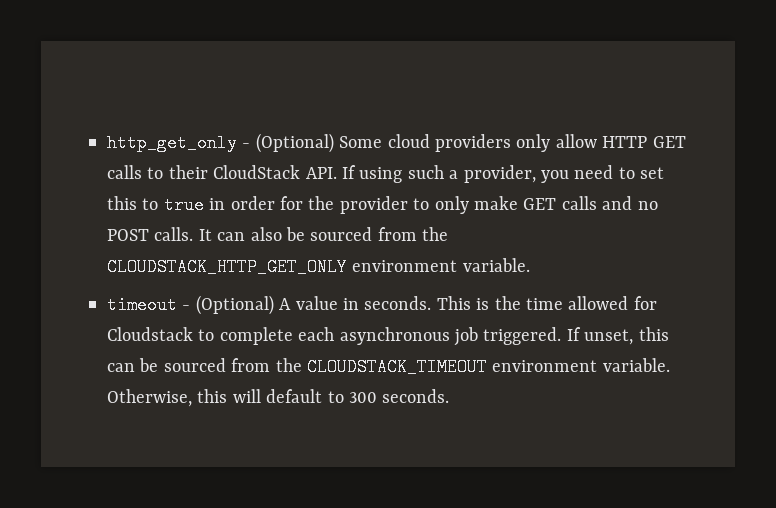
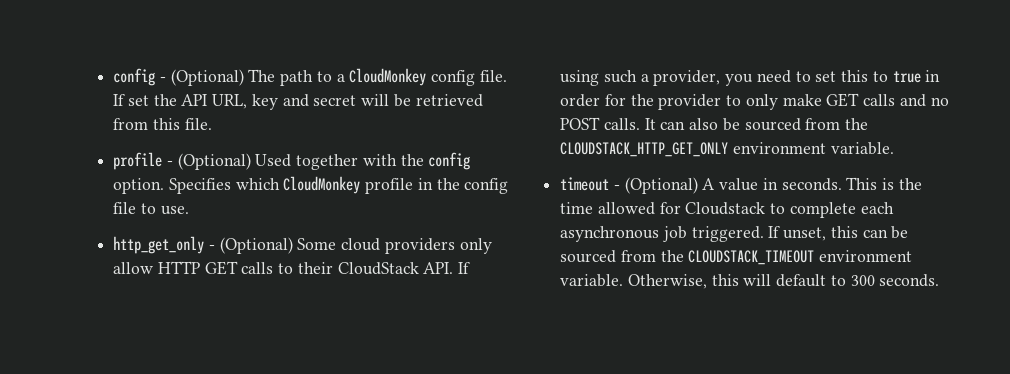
+ config - (Optional) The path to a CloudMonkey config file. If set the API URL, key and secret will be retrieved from this file.
+ profile - (Optional) Used together with the config option. Specifies which CloudMonkey profile in the config file to use.

